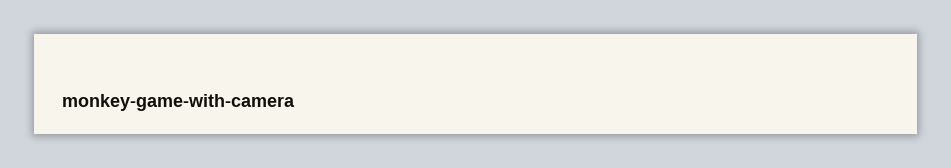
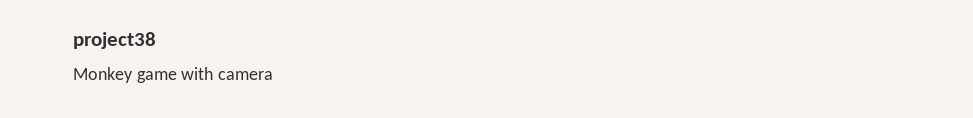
- monkey-game-with-camera
+ project38
+ Monkey game with camera

